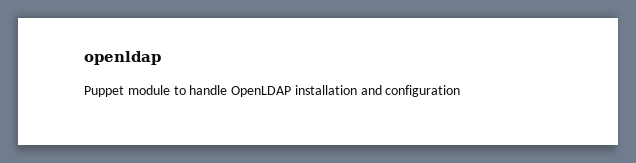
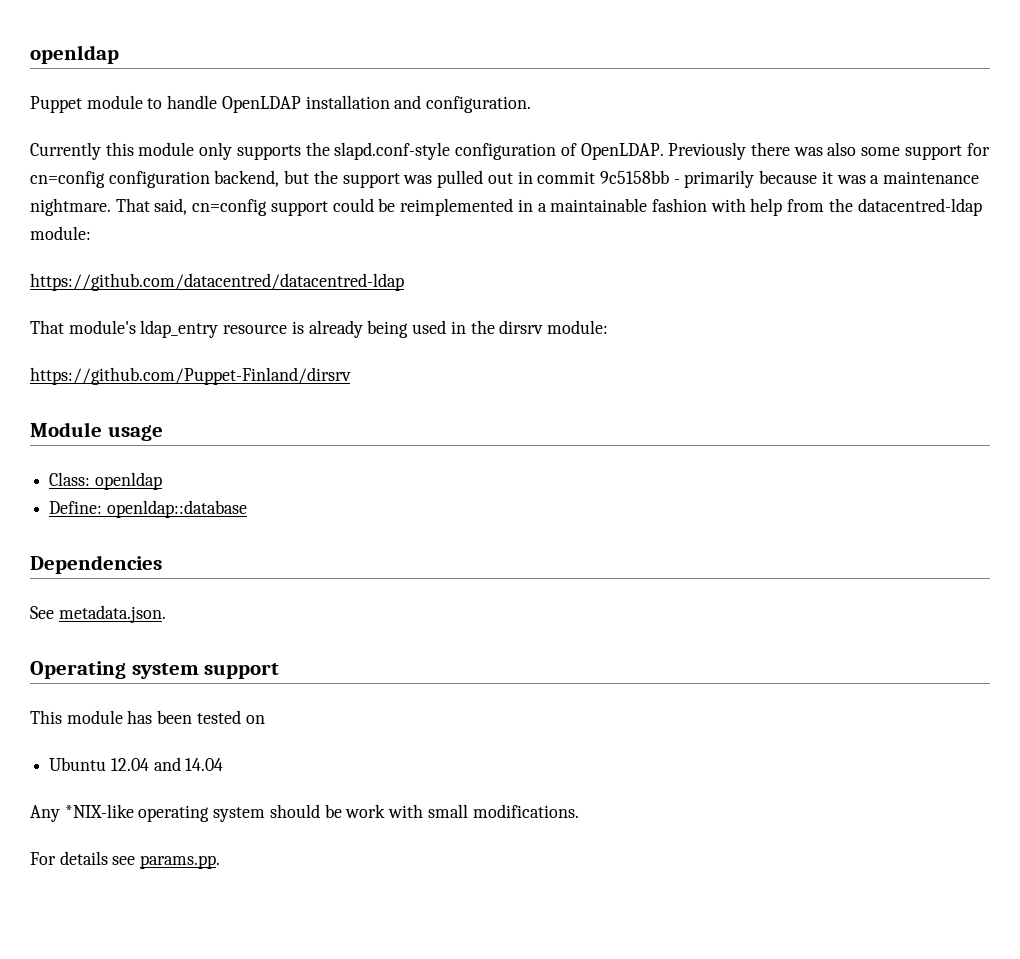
- Puppet module to handle OpenLDAP installation and configuration
+ Puppet module to handle OpenLDAP installation and configuration.
+ Currently this module only supports the slapd.conf-style configuration of OpenLDAP. Previously there was also some support for cn=config configuration backend, but the support was pulled out in commit 9c5158bb - primarily because it was a maintenance nightmare. That said, cn=config support could be reimplemented in a maintainable fashion with help from the datacentred-ldap module:
+ https://github.com/datacentred/datacentred-ldap
+ That module's ldap_entry resource is already being used in the dirsrv module:
+ https://github.com/Puppet-Finland/dirsrv
+ Module usage
+ Class: openldap
+ Define: openldap::database
+ Dependencies
+ See metadata.json.
+ Operating system support
+ This module has been tested on
+ Ubuntu 12.04 and 14.04
+ Any *NIX-like operating system should be work with small modifications.
+ For details see params.pp.

